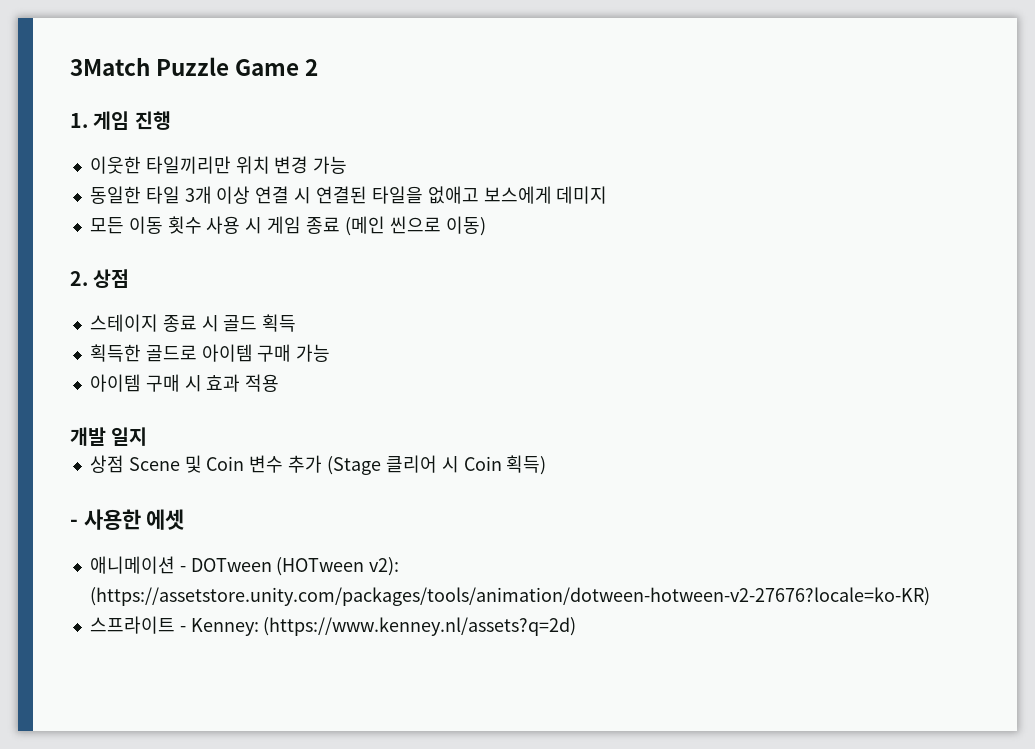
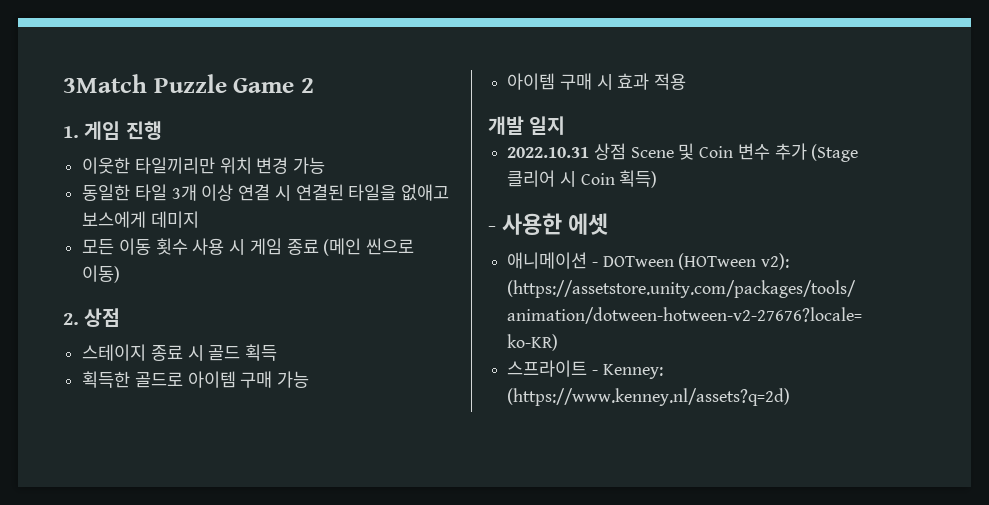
- 상점 Scene 및 Coin 변수 추가 (Stage 클리어 시 Coin 획득)
+ 2022.10.31 상점 Scene 및 Coin 변수 추가 (Stage 클리어 시 Coin 획득)

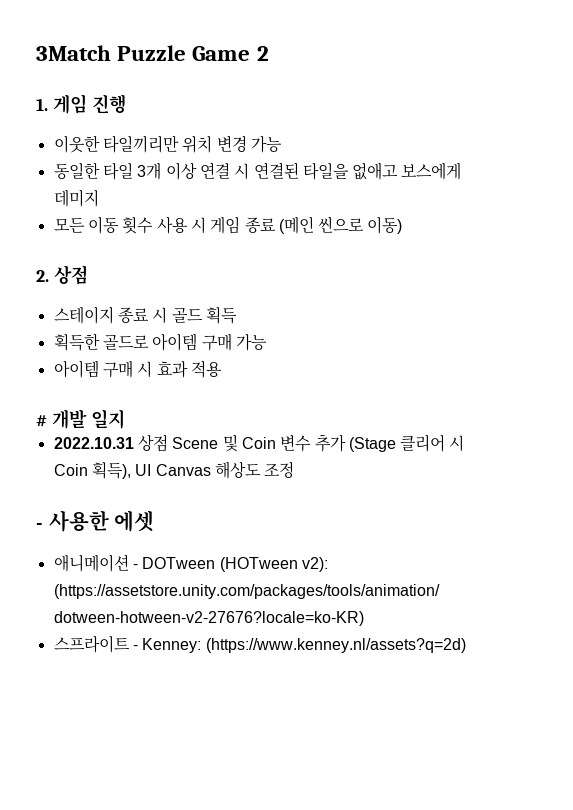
- 개발 일지
+ # 개발 일지
- 2022.10.31 상점 Scene 및 Coin 변수 추가 (Stage 클리어 시 Coin 획득)
+ 2022.10.31 상점 Scene 및 Coin 변수 추가 (Stage 클리어 시 Coin 획득), UI Canvas 해상도 조정

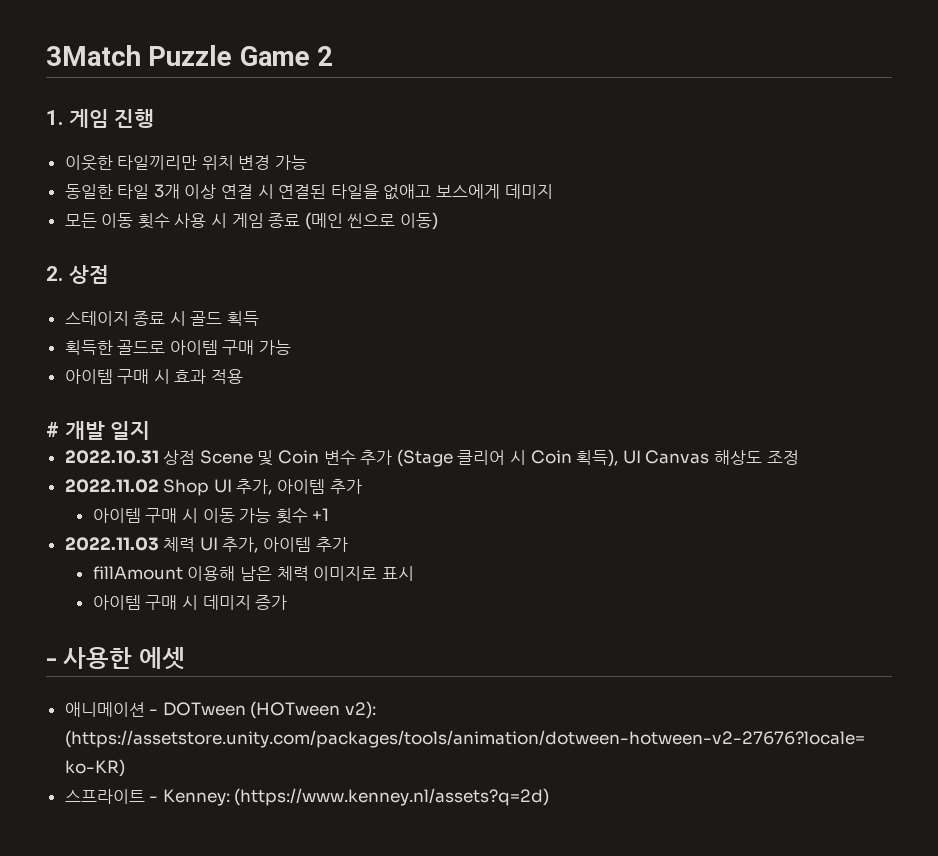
+ 2022.11.02 Shop UI 추가, 아이템 추가
+ 아이템 구매 시 이동 가능 횟수 +1
+ 2022.11.03 체력 UI 추가, 아이템 추가
+ fillAmount 이용해 남은 체력 이미지로 표시
+ 아이템 구매 시 데미지 증가

